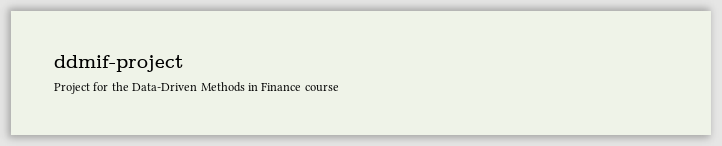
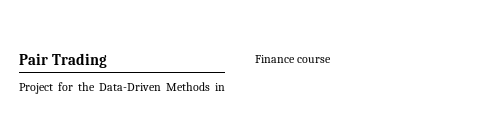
- ddmif-project
+ Pair Trading

